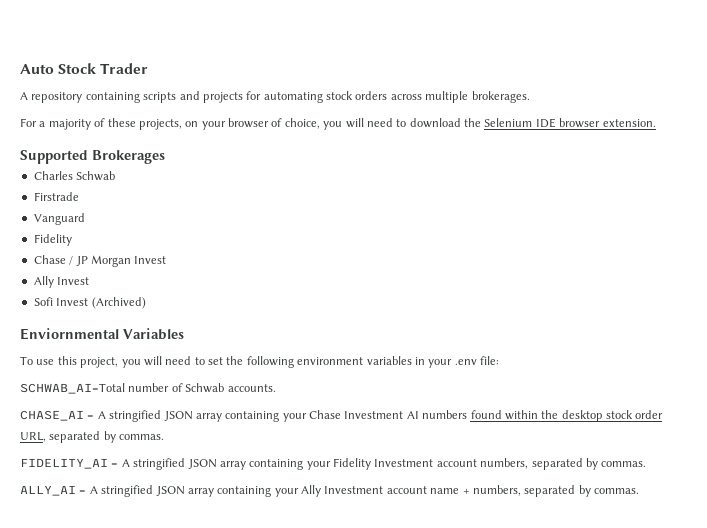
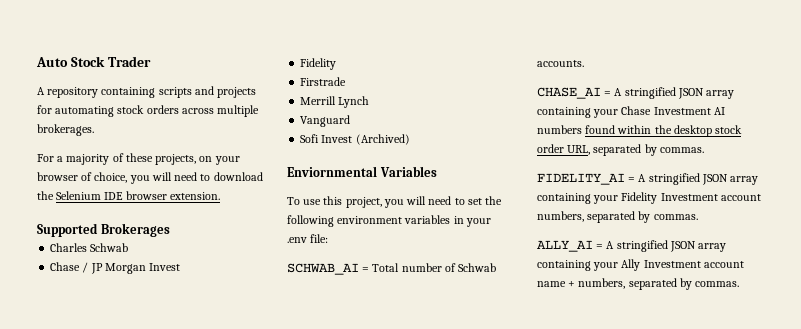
- Firstrade
- Vanguard
- Fidelity
  Chase / JP Morgan Invest
- Ally Invest
+ Fidelity
+ Firstrade
+ Merrill Lynch
+ Vanguard
- SCHWAB_AI=Total number of Schwab accounts.
+ SCHWAB_AI = Total number of Schwab accounts.

